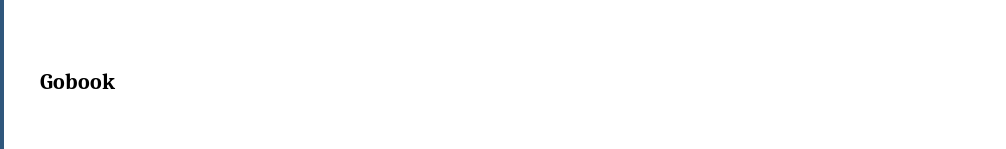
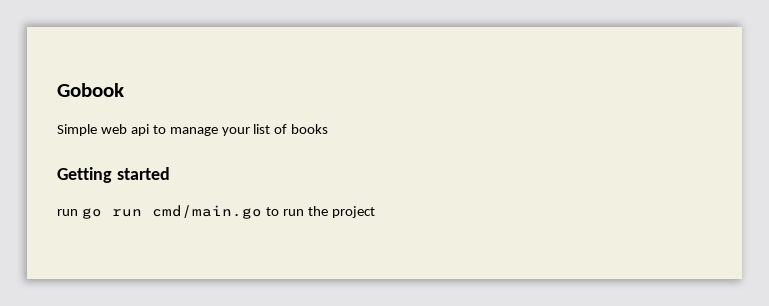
+ Simple web api to manage your list of books
+ Getting started
+ run go run cmd/main.go to run the project

